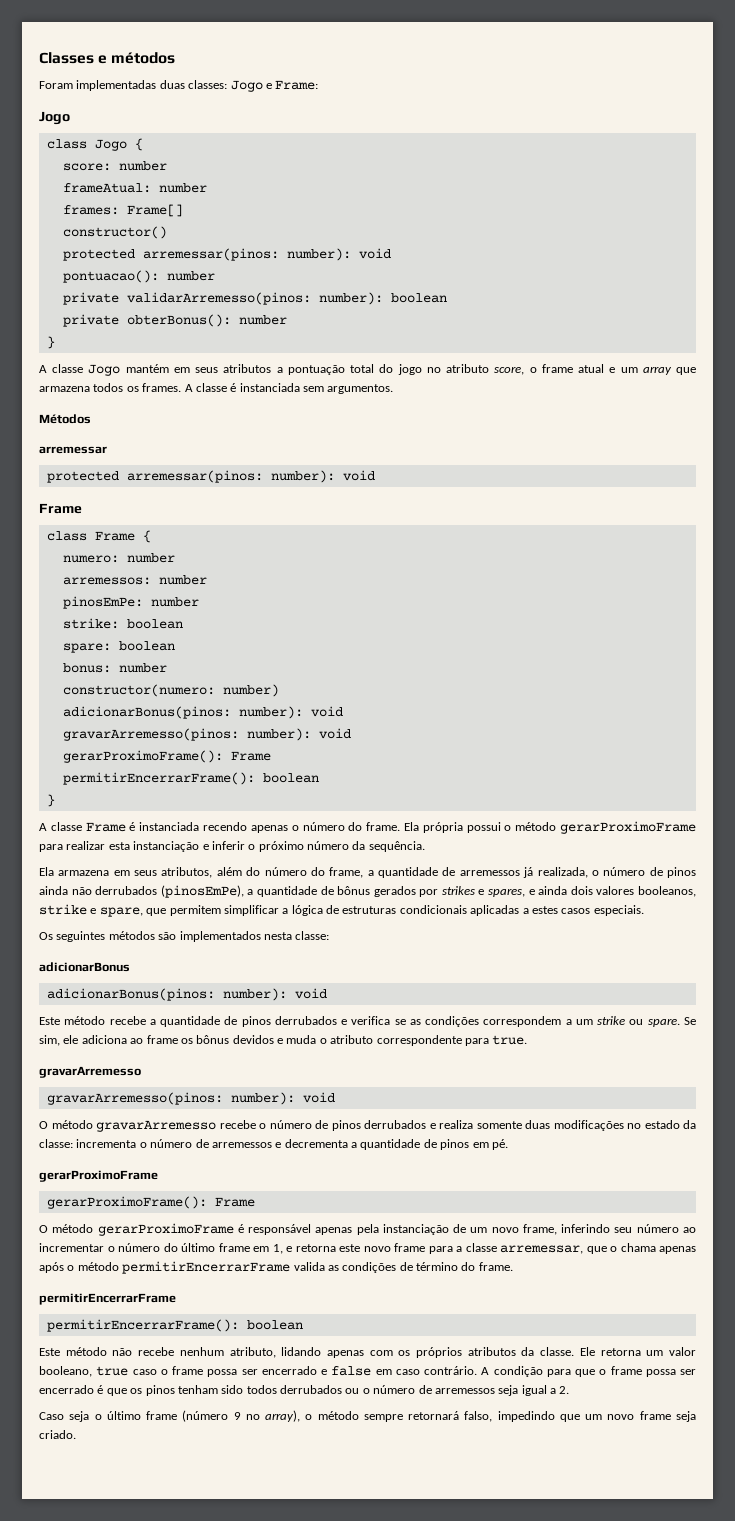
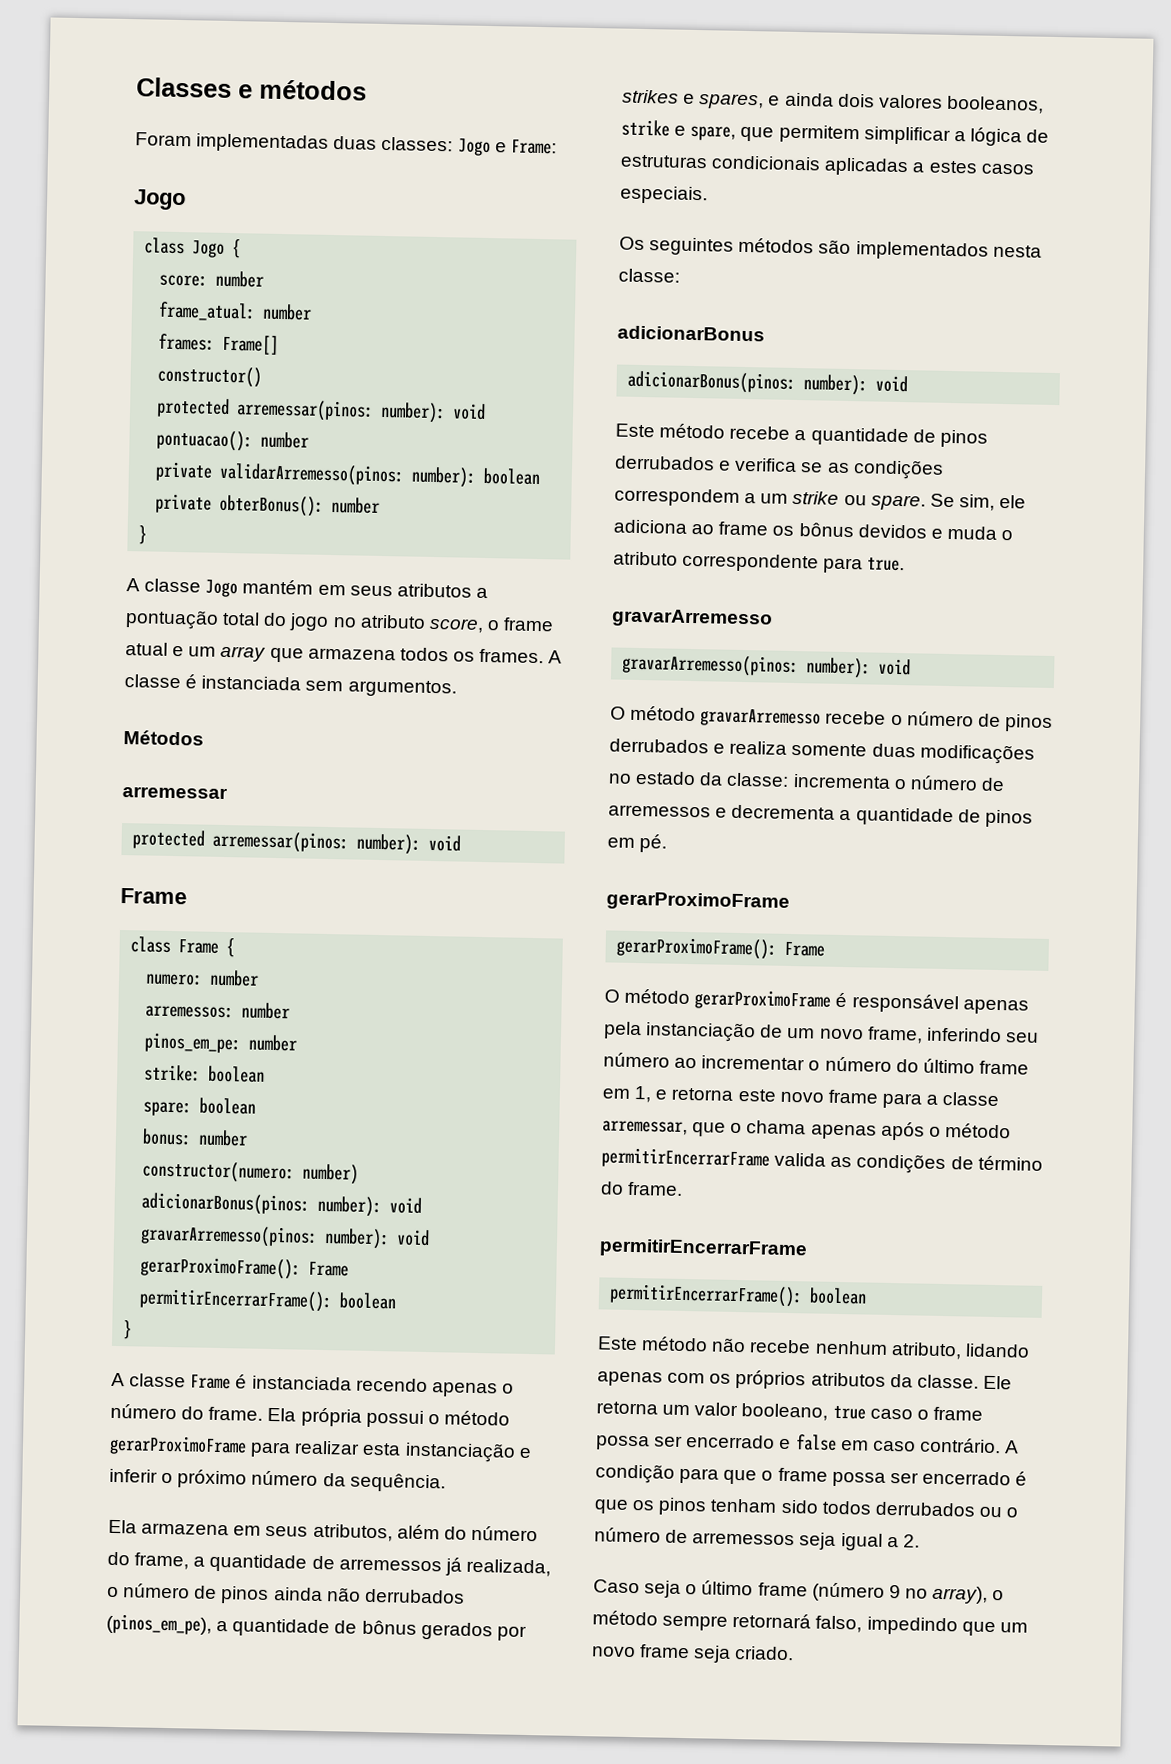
- frameAtual: number
+ frame_atual: number
- pinosEmPe: number
+ pinos_em_pe: number
- Ela armazena em seus atributos, além do número do frame, a quantidade de arremessos já realizada, o número de pinos ainda não derrubados (pinosEmPe), a quantidade de bônus gerados por strikes e spares, e ainda dois valores booleanos, strike e spare, que permitem simplificar a lógica de estruturas condicionais aplicadas a estes casos especiais.
+ Ela armazena em seus atributos, além do número do frame, a quantidade de arremessos já realizada, o número de pinos ainda não derrubados (pinos_em_pe), a quantidade de bônus gerados por strikes e spares, e ainda dois valores booleanos, strike e spare, que permitem simplificar a lógica de estruturas condicionais aplicadas a estes casos especiais.

